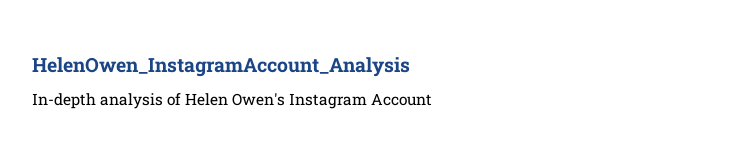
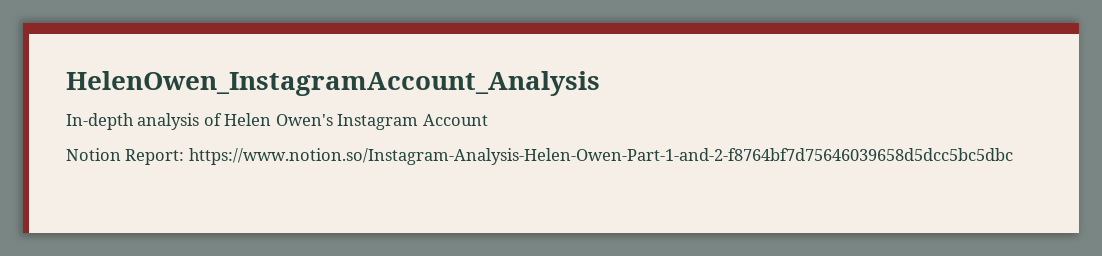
+ Notion Report: https://www.notion.so/Instagram-Analysis-Helen-Owen-Part-1-and-2-f8764bf7d75646039658d5dcc5bc5dbc

